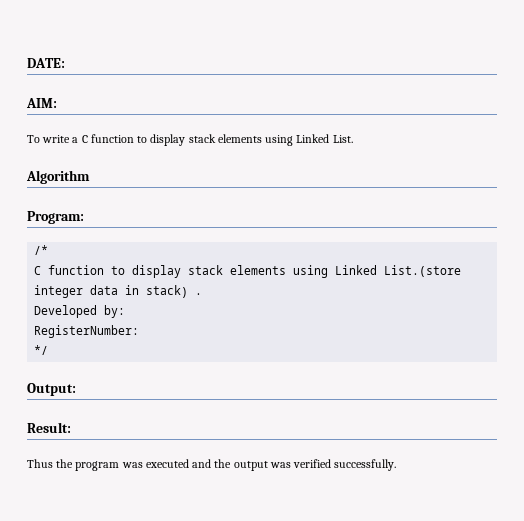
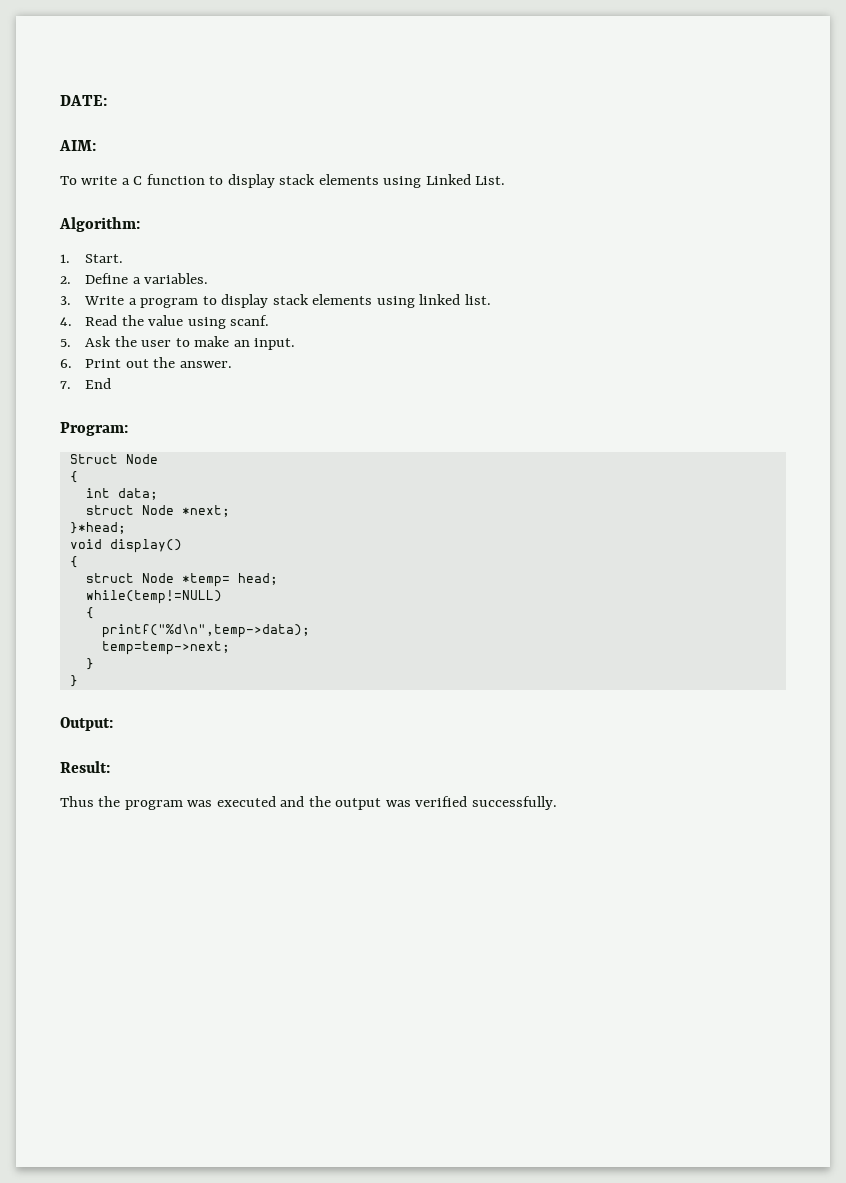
- Algorithm
+ Algorithm:
+ 1. Start.
+ 2. Define a variables.
+ 3. Write a program to display stack elements using linked list.
+ 4. Read the value using scanf.
+ 5. Ask the user to make an input.
+ 6. Print out the answer.
+ 7. End
  Program:
- /*
- C function to display stack elements using Linked List.(store integer data in stack) .
- Developed by:
- RegisterNumber:
- */
+ Struct Node
+ {
+ int data;
+ struct Node *next;
+ }*head;
+ void display()
+ {
+ struct Node *temp= head;
+ while(temp!=NULL)
+ {
+ printf("%d\n",temp->data);
+ temp=temp->next;
+ }
+ }

